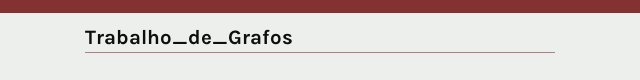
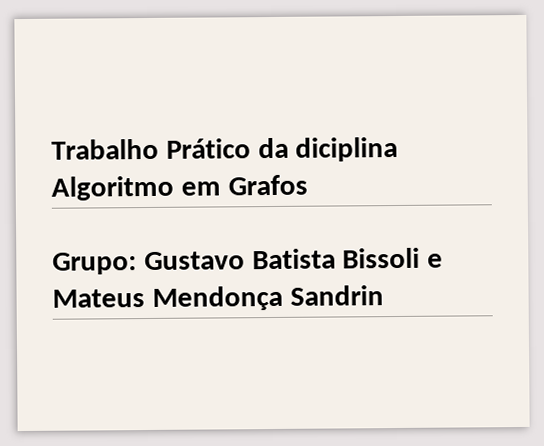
- Trabalho_de_Grafos
+ Trabalho Prático da diciplina Algoritmo em Grafos
+ Grupo: Gustavo Batista Bissoli e Mateus Mendonça Sandrin

